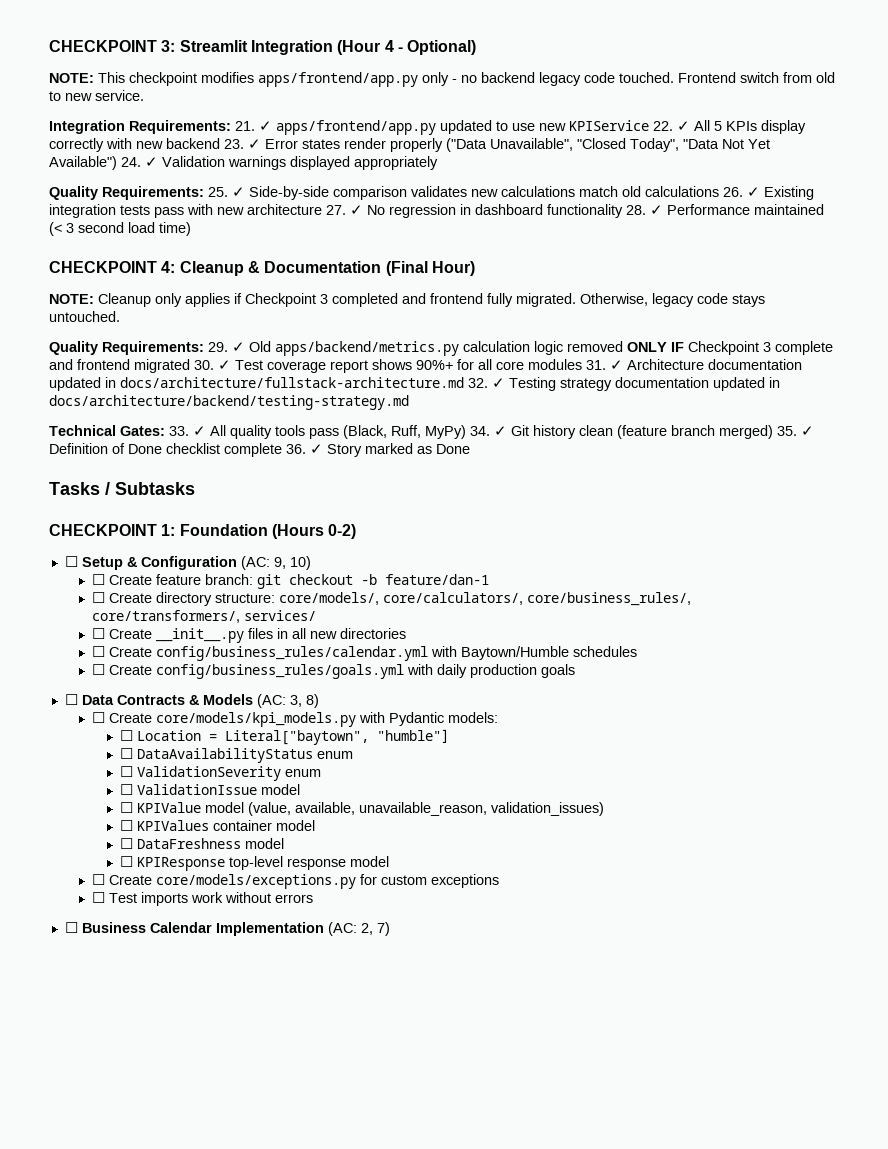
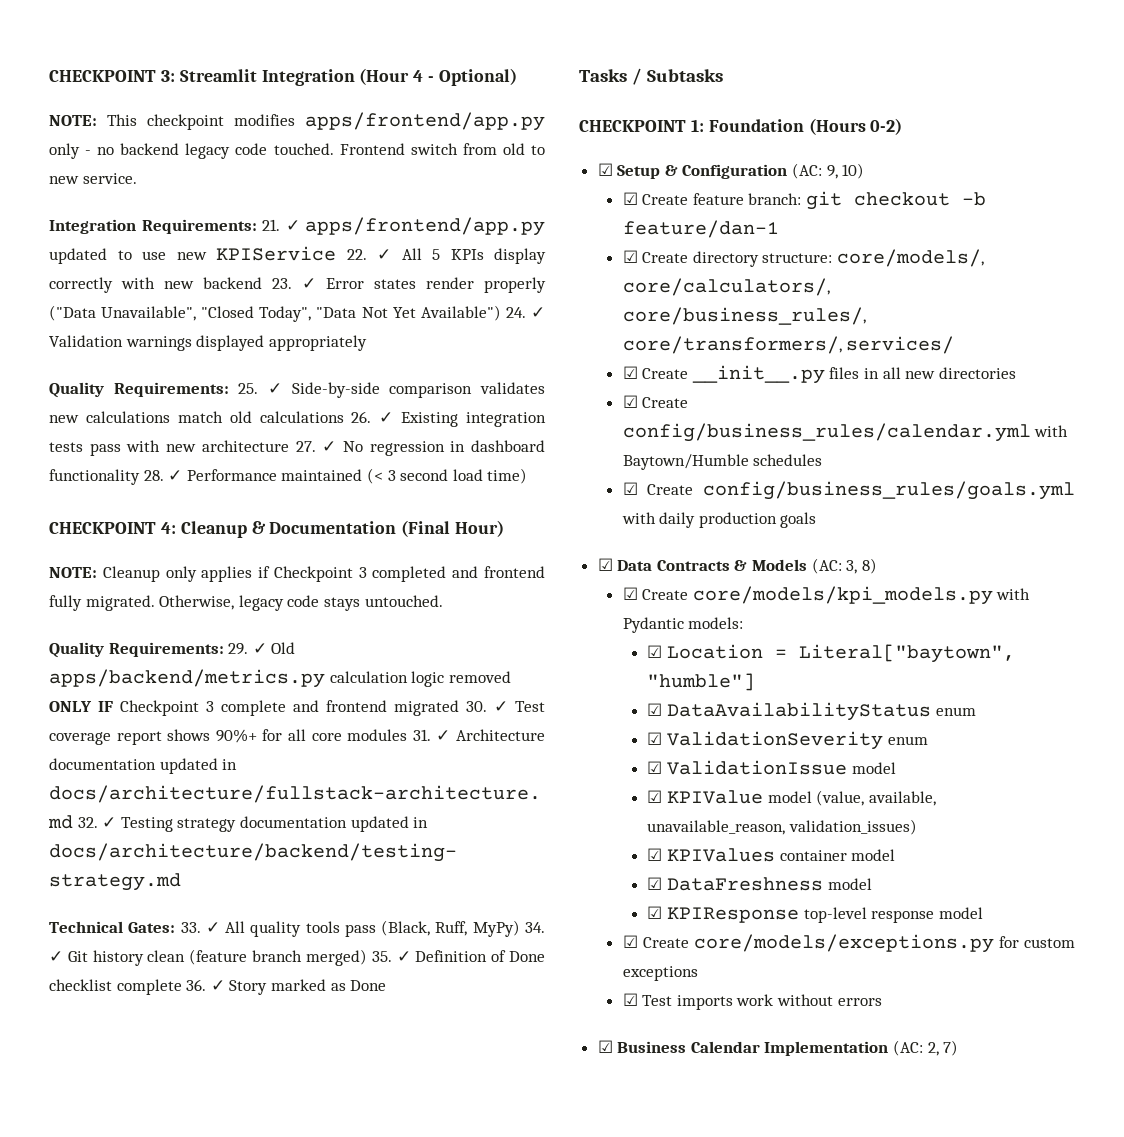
- ☐ Setup & Configuration (AC: 9, 10)
+ ☑ Setup & Configuration (AC: 9, 10)
- ☐ Create feature branch: git checkout -b feature/dan-1
+ ☑ Create feature branch: git checkout -b feature/dan-1
- ☐ Create directory structure: core/models/, core/calculators/, core/business_rules/, core/transformers/, services/
+ ☑ Create directory structure: core/models/, core/calculators/, core/business_rules/, core/transformers/, services/
- ☐ Create __init__.py files in all new directories
+ ☑ Create __init__.py files in all new directories
- ☐ Create config/business_rules/calendar.yml with Baytown/Humble schedules
+ ☑ Create config/business_rules/calendar.yml with Baytown/Humble schedules
- ☐ Create config/business_rules/goals.yml with daily production goals
+ ☑ Create config/business_rules/goals.yml with daily production goals
- ☐ Data Contracts & Models (AC: 3, 8)
+ ☑ Data Contracts & Models (AC: 3, 8)
- ☐ Create core/models/kpi_models.py with Pydantic models:
+ ☑ Create core/models/kpi_models.py with Pydantic models:
- ☐ Location = Literal["baytown", "humble"]
+ ☑ Location = Literal["baytown", "humble"]
- ☐ DataAvailabilityStatus enum
+ ☑ DataAvailabilityStatus enum
- ☐ ValidationSeverity enum
+ ☑ ValidationSeverity enum
- ☐ ValidationIssue model
+ ☑ ValidationIssue model
- ☐ KPIValue model (value, available, unavailable_reason, validation_issues)
+ ☑ KPIValue model (value, available, unavailable_reason, validation_issues)
- ☐ KPIValues container model
+ ☑ KPIValues container model
- ☐ DataFreshness model
+ ☑ DataFreshness model
- ☐ KPIResponse top-level response model
+ ☑ KPIResponse top-level response model
- ☐ Create core/models/exceptions.py for custom exceptions
+ ☑ Create core/models/exceptions.py for custom exceptions
- ☐ Test imports work without errors
+ ☑ Test imports work without errors
- ☐ Business Calendar Implementation (AC: 2, 7)
+ ☑ Business Calendar Implementation (AC: 2, 7)

